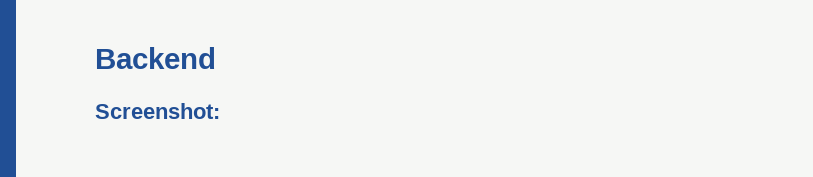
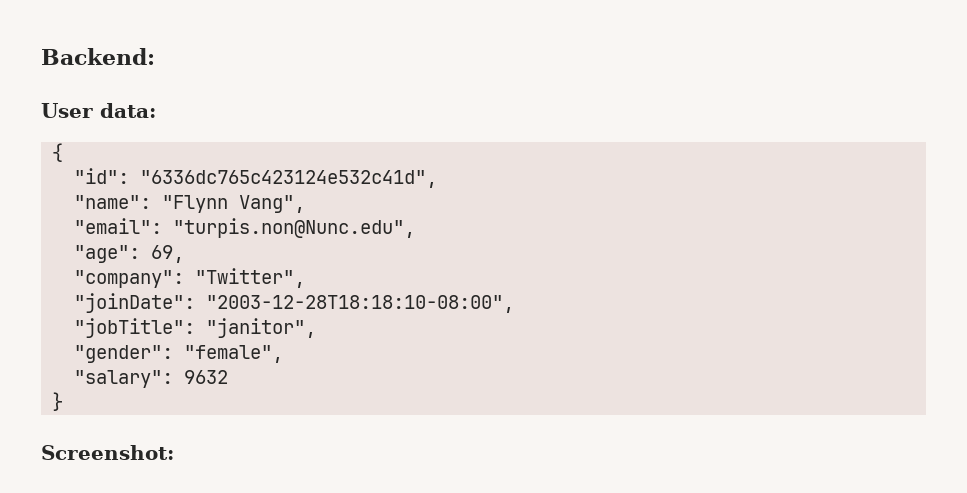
- Backend
+ Backend:
+ User data:
+ {
+ "id": "6336dc765c423124e532c41d",
+ "name": "Flynn Vang",
+ "email": "turpis.non@Nunc.edu",
+ "age": 69,
+ "company": "Twitter",
+ "joinDate": "2003-12-28T18:18:10-08:00",
+ "jobTitle": "janitor",
+ "gender": "female",
+ "salary": 9632
+ }

